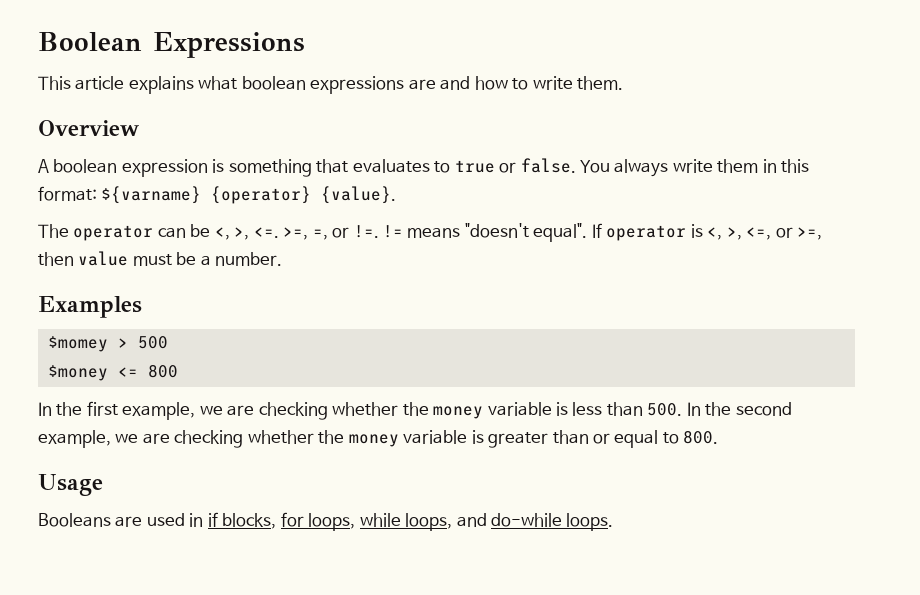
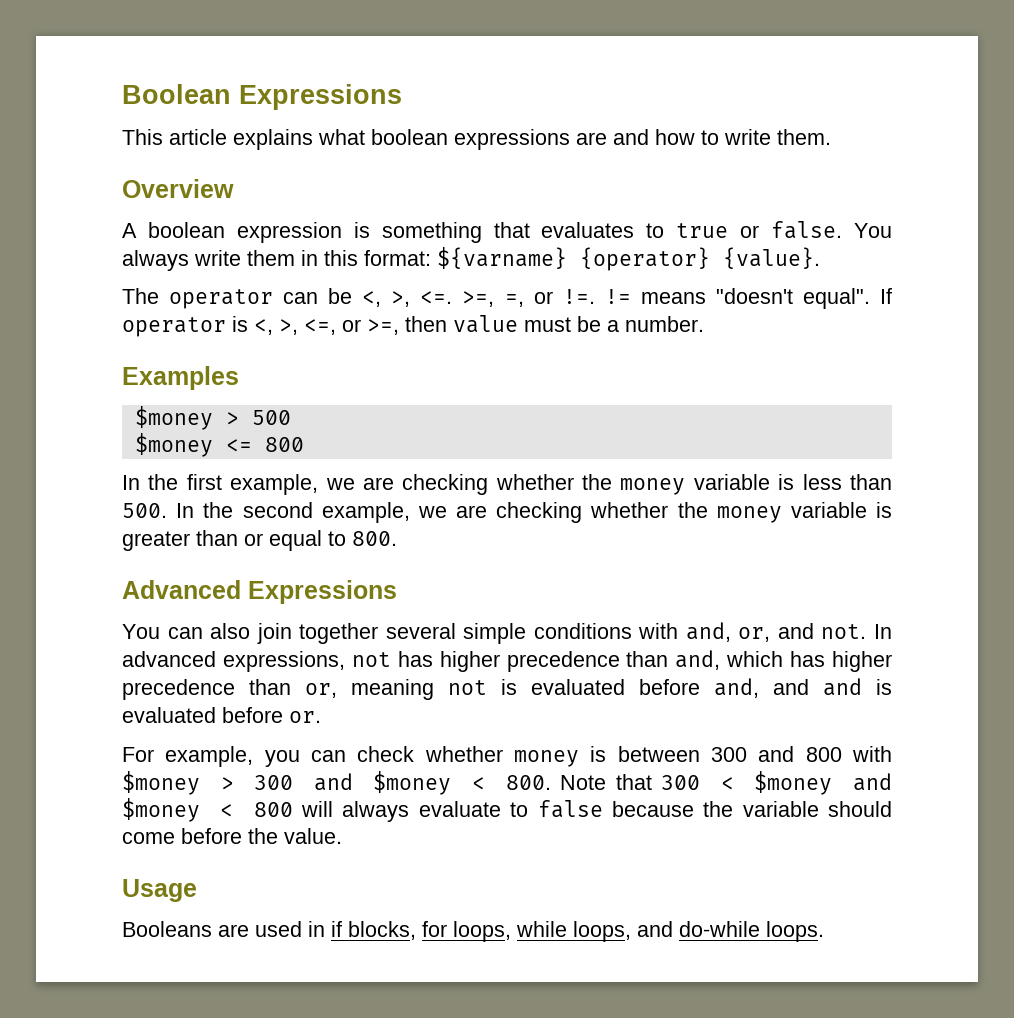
- $momey > 500
+ $money > 500
+ Advanced Expressions
+ You can also join together several simple conditions with and, or, and not. In advanced expressions, not has higher precedence than and, which has higher precedence than or, meaning not is evaluated before and, and and is evaluated before or.
+ For example, you can check whether money is between 300 and 800 with $money > 300 and $money < 800. Note that 300 < $money and $money < 800 will always evaluate to false because the variable should come before the value.

